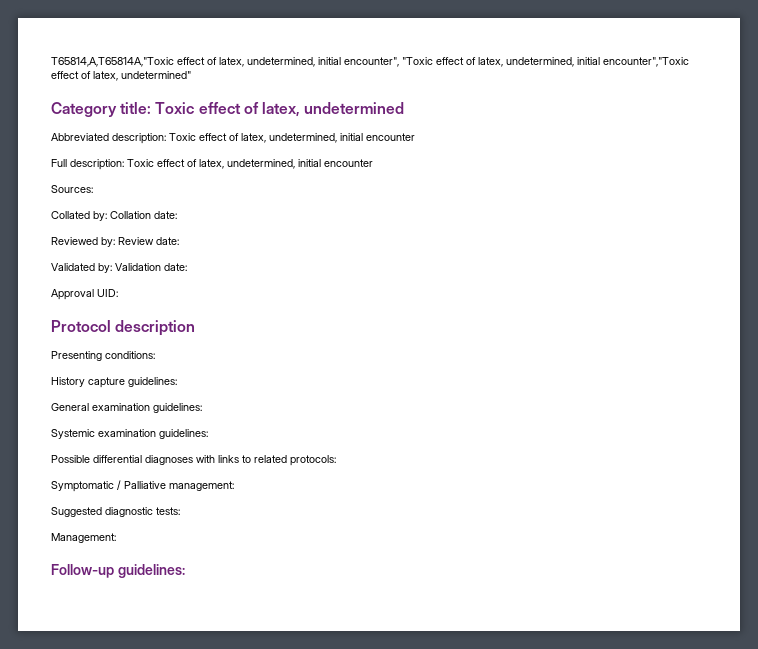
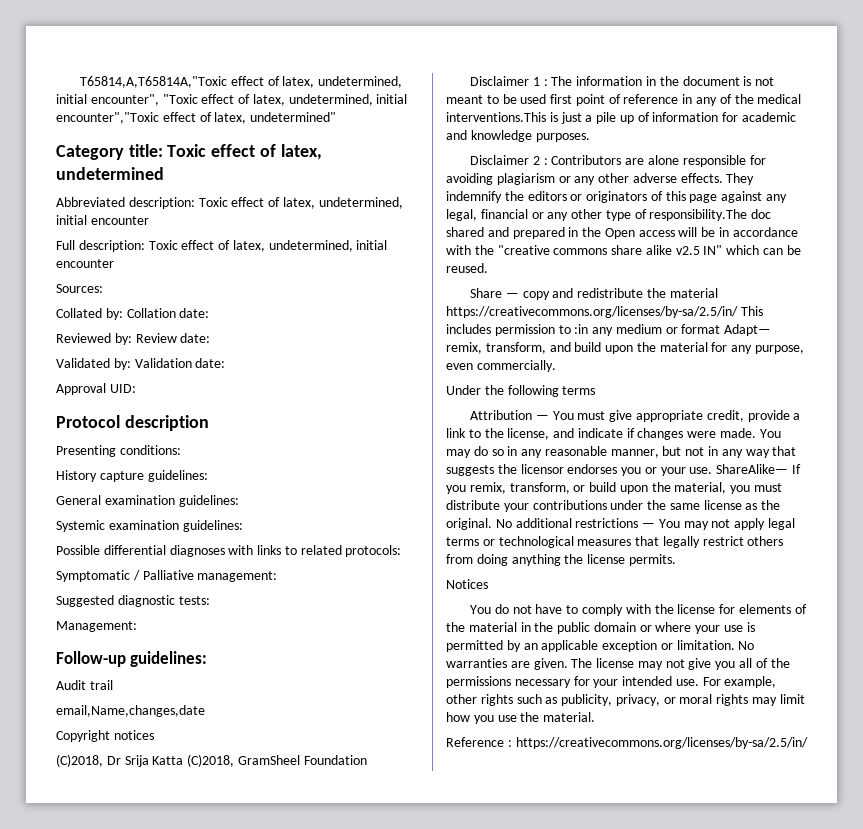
+ Audit trail
+ email,Name,changes,date
+ Copyright notices
+ (C)2018, Dr Srija Katta (C)2018, GramSheel Foundation
+ Disclaimer 1 : The information in the document is not meant to be used first point of reference in any of the medical interventions.This is just a pile up of information for academic and knowledge purposes.
+ Disclaimer 2 : Contributors are alone responsible for avoiding plagiarism or any other adverse effects. They indemnify the editors or originators of this page against any legal, financial or any other type of responsibility.The doc shared and prepared in the Open access will be in accordance with the "creative commons share alike v2.5 IN" which can be reused.
+ Share — copy and redistribute the material https://creativecommons.org/licenses/by-sa/2.5/in/ This includes permission to :in any medium or format Adapt— remix, transform, and build upon the material for any purpose, even commercially.
+ Under the following terms
+ Attribution — You must give appropriate credit, provide a link to the license, and indicate if changes were made. You may do so in any reasonable manner, but not in any way that suggests the licensor endorses you or your use. ShareAlike— If you remix, transform, or build upon the material, you must distribute your contributions under the same license as the original. No additional restrictions — You may not apply legal terms or technological measures that legally restrict others from doing anything the license permits.
+ Notices
+ You do not have to comply with the license for elements of the material in the public domain or where your use is permitted by an applicable exception or limitation. No warranties are given. The license may not give you all of the permissions necessary for your intended use. For example, other rights such as publicity, privacy, or moral rights may limit how you use the material.
+ Reference : https://creativecommons.org/licenses/by-sa/2.5/in/

